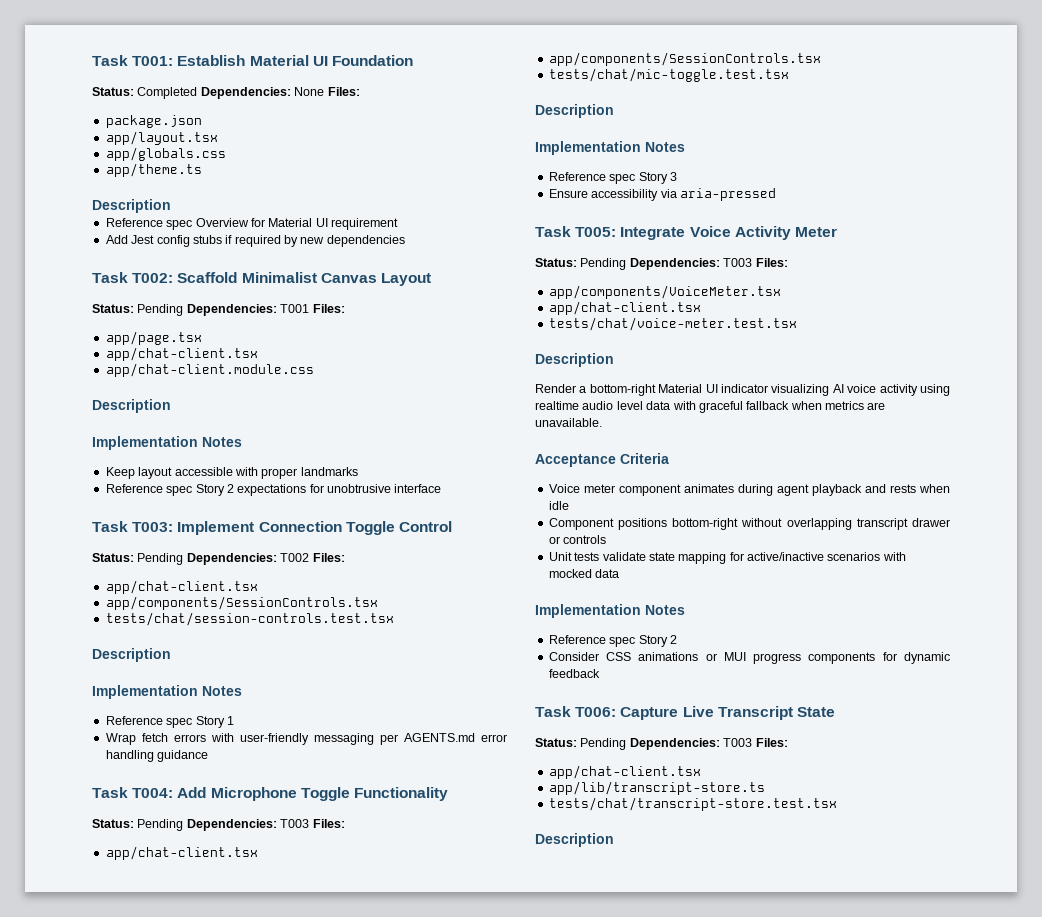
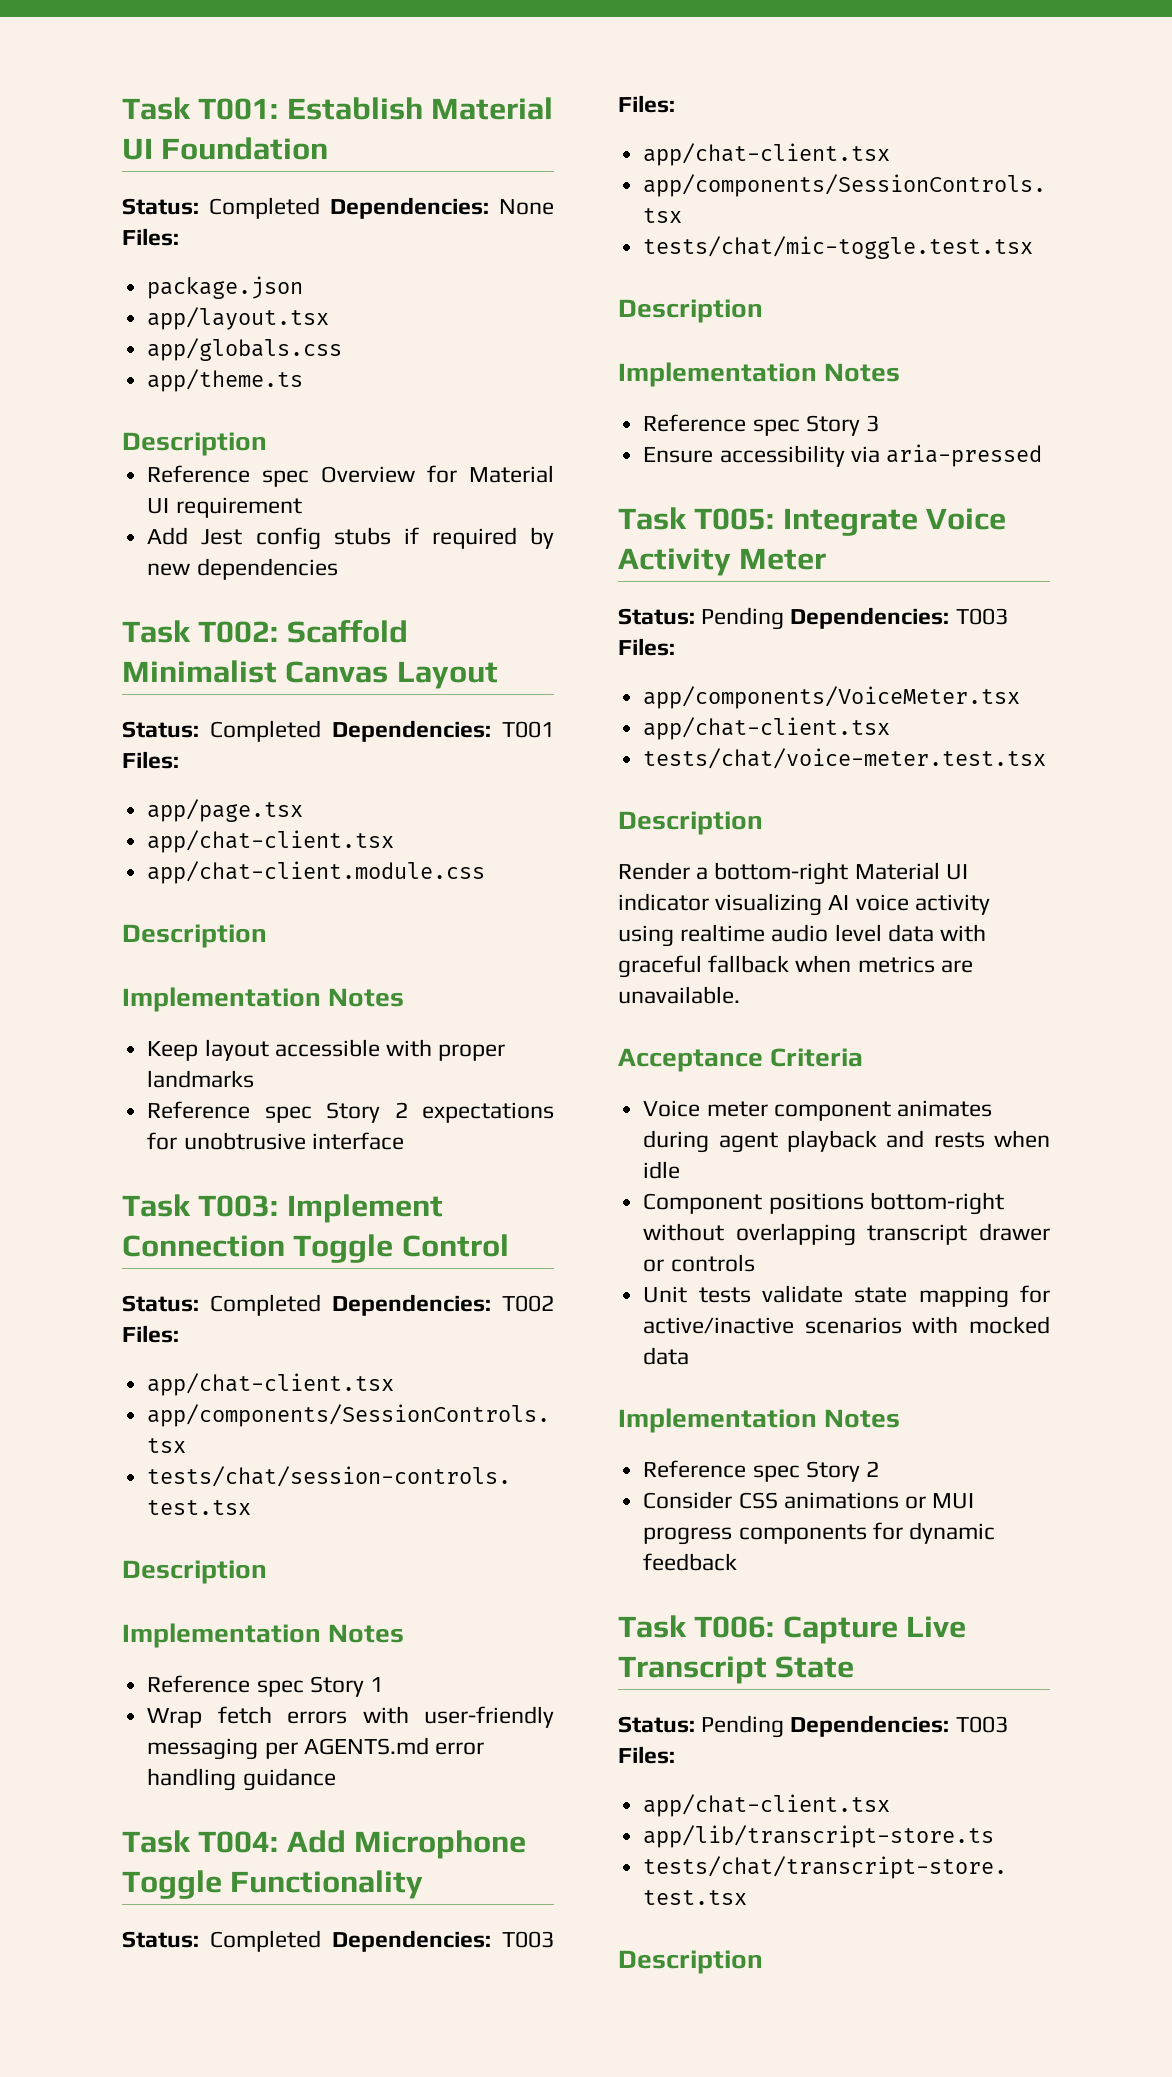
- Status: Pending Dependencies: T001 Files:
+ Status: Completed Dependencies: T001 Files:
- Status: Pending Dependencies: T002 Files:
+ Status: Completed Dependencies: T002 Files:
  Task T004: Add Microphone Toggle Functionality
- Status: Pending Dependencies: T003 Files:
+ Status: Completed Dependencies: T003 Files:

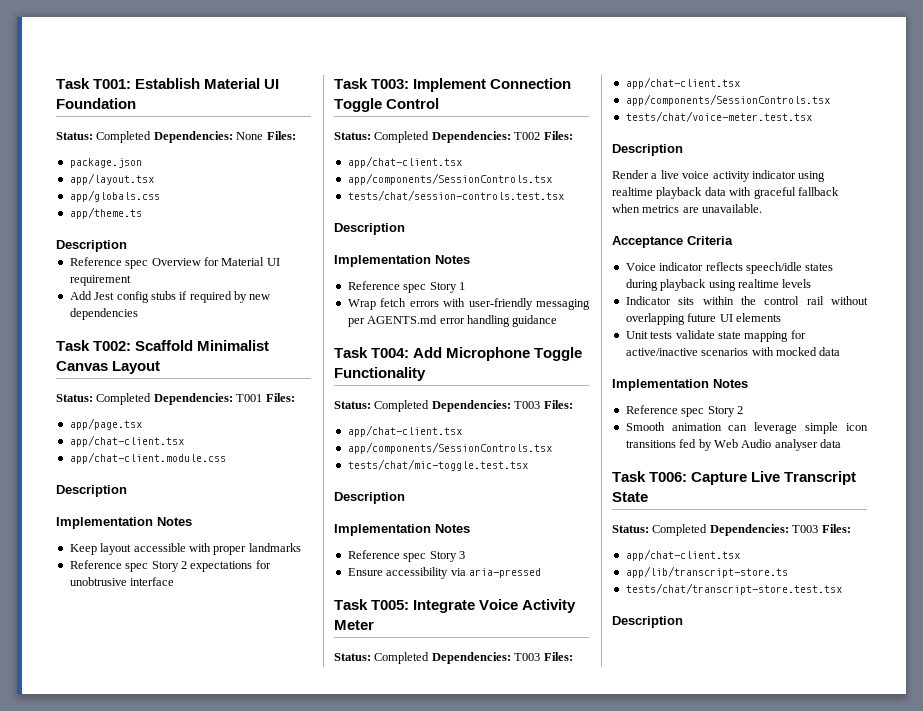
  Task T005: Integrate Voice Activity Meter
- Status: Pending Dependencies: T003 Files:
- app/components/VoiceMeter.tsx
+ Status: Completed Dependencies: T003 Files:
  app/chat-client.tsx
+ app/components/SessionControls.tsx
- Render a bottom-right Material UI indicator visualizing AI voice activity using realtime audio level data with graceful fallback when metrics are unavailable.
+ Render a live voice activity indicator using realtime playback data with graceful fallback when metrics are unavailable.
- Voice meter component animates during agent playback and rests when idle
- Component positions bottom-right without overlapping transcript drawer or controls
+ Voice indicator reflects speech/idle states during playback using realtime levels
+ Indicator sits within the control rail without overlapping future UI elements
- Consider CSS animations or MUI progress components for dynamic feedback
+ Smooth animation can leverage simple icon transitions fed by Web Audio analyser data
  Task T006: Capture Live Transcript State
- Status: Pending Dependencies: T003 Files:
+ Status: Completed Dependencies: T003 Files:

